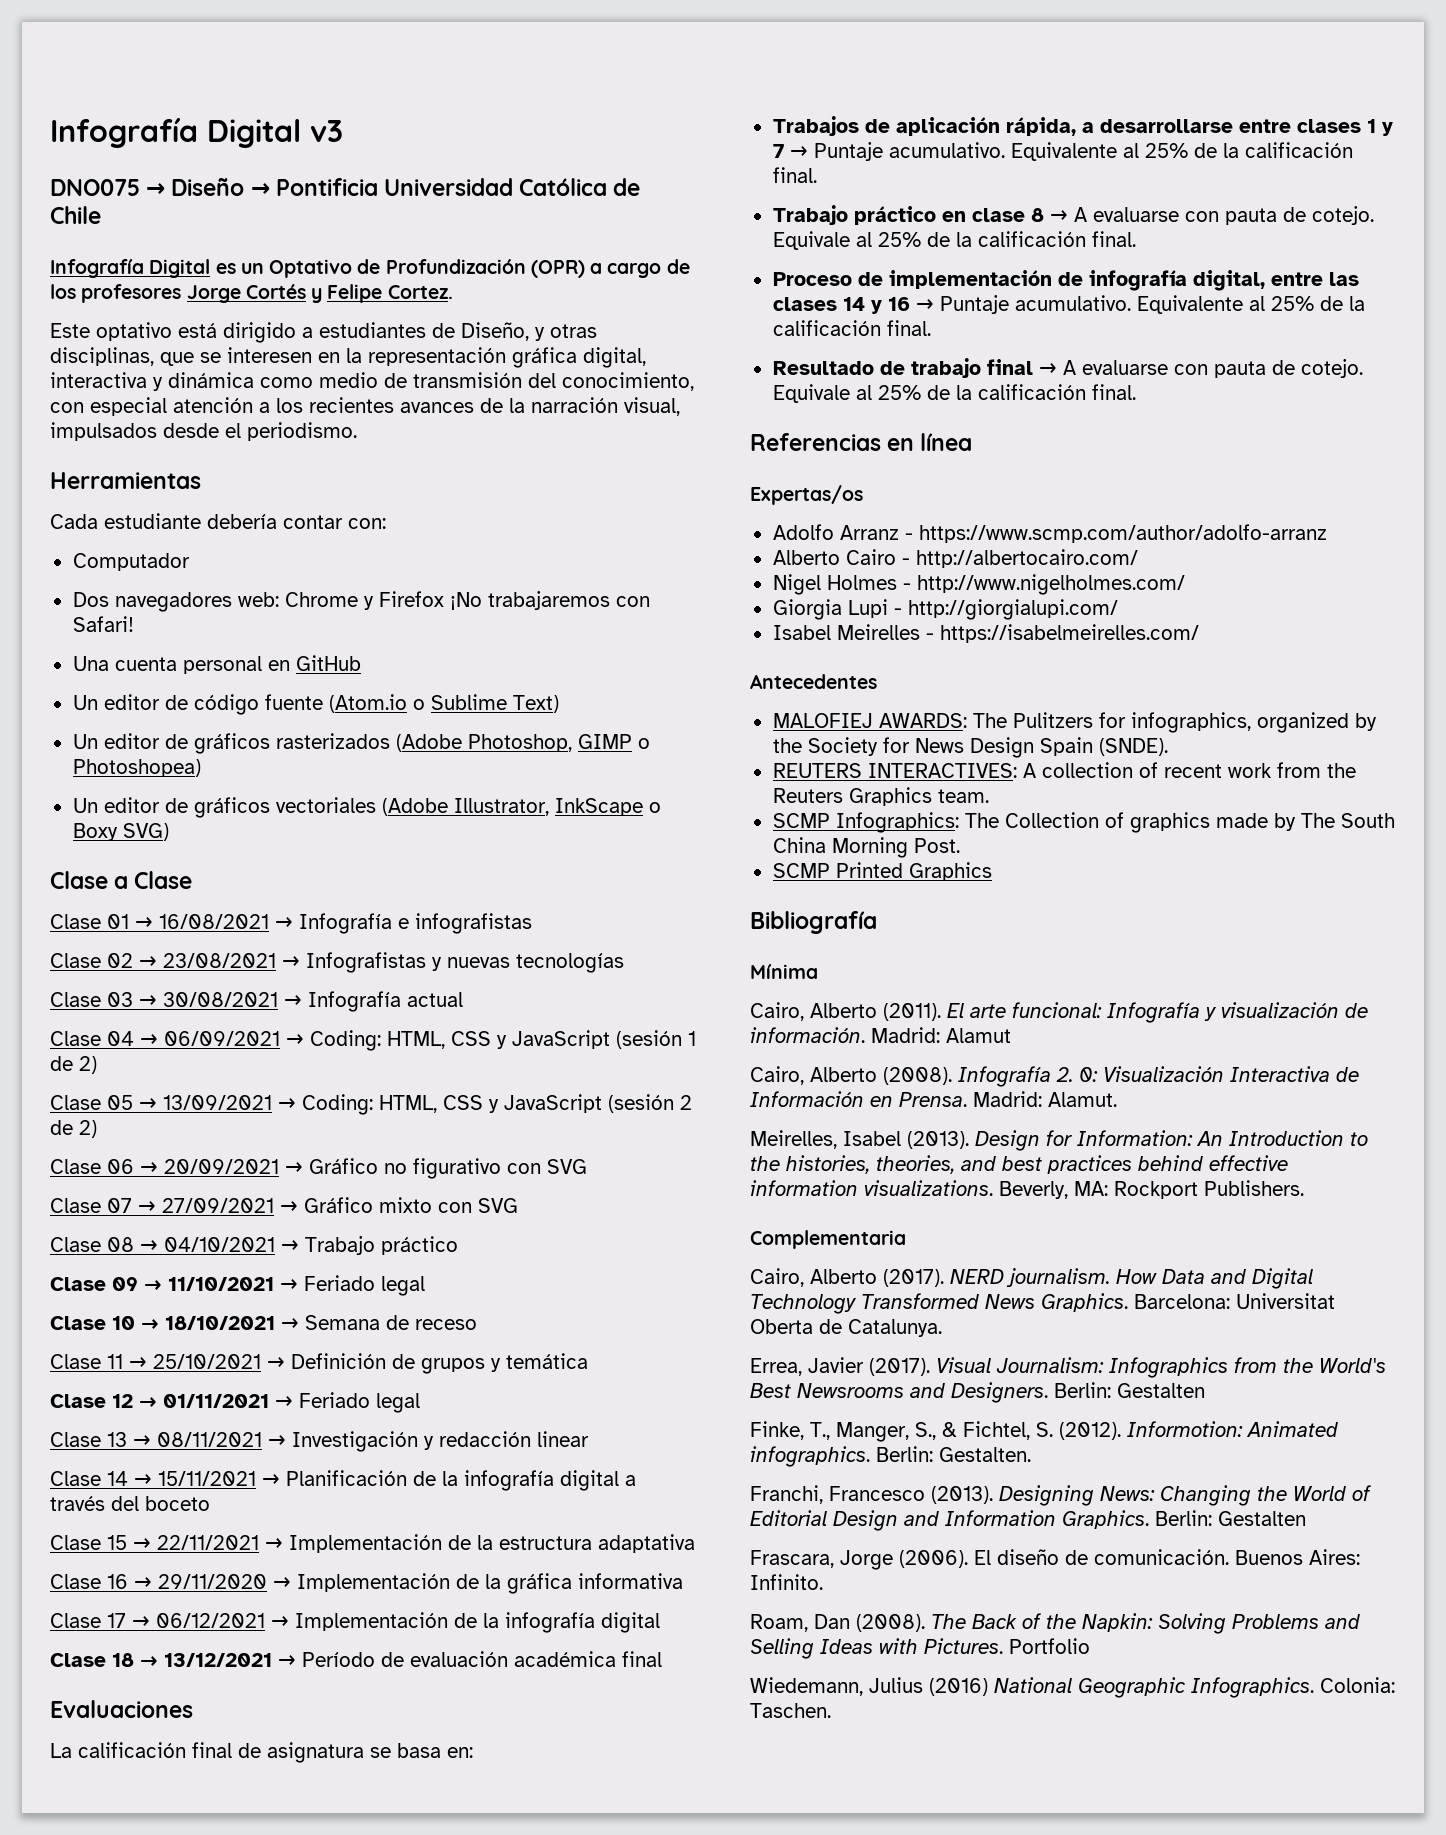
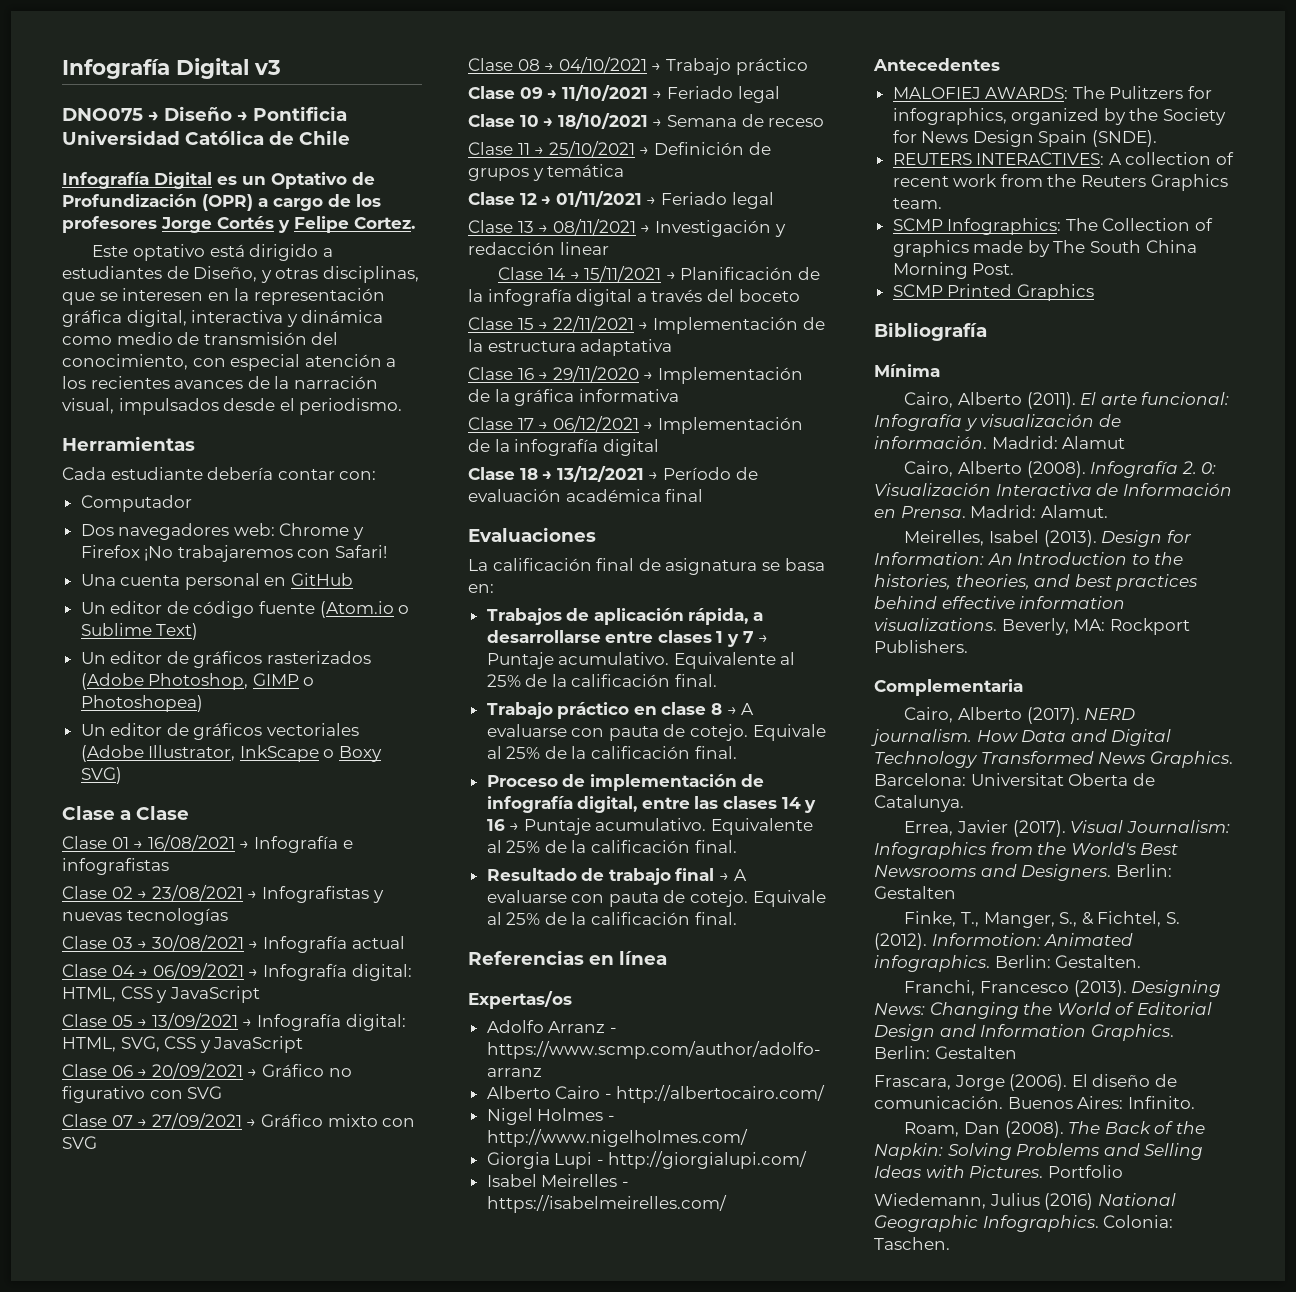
- Clase 04 → 06/09/2021 → Coding: HTML, CSS y JavaScript (sesión 1 de 2)
+ Clase 04 → 06/09/2021 → Infografía digital: HTML, CSS y JavaScript
- Clase 05 → 13/09/2021 → Coding: HTML, CSS y JavaScript (sesión 2 de 2)
+ Clase 05 → 13/09/2021 → Infografía digital: HTML, SVG, CSS y JavaScript

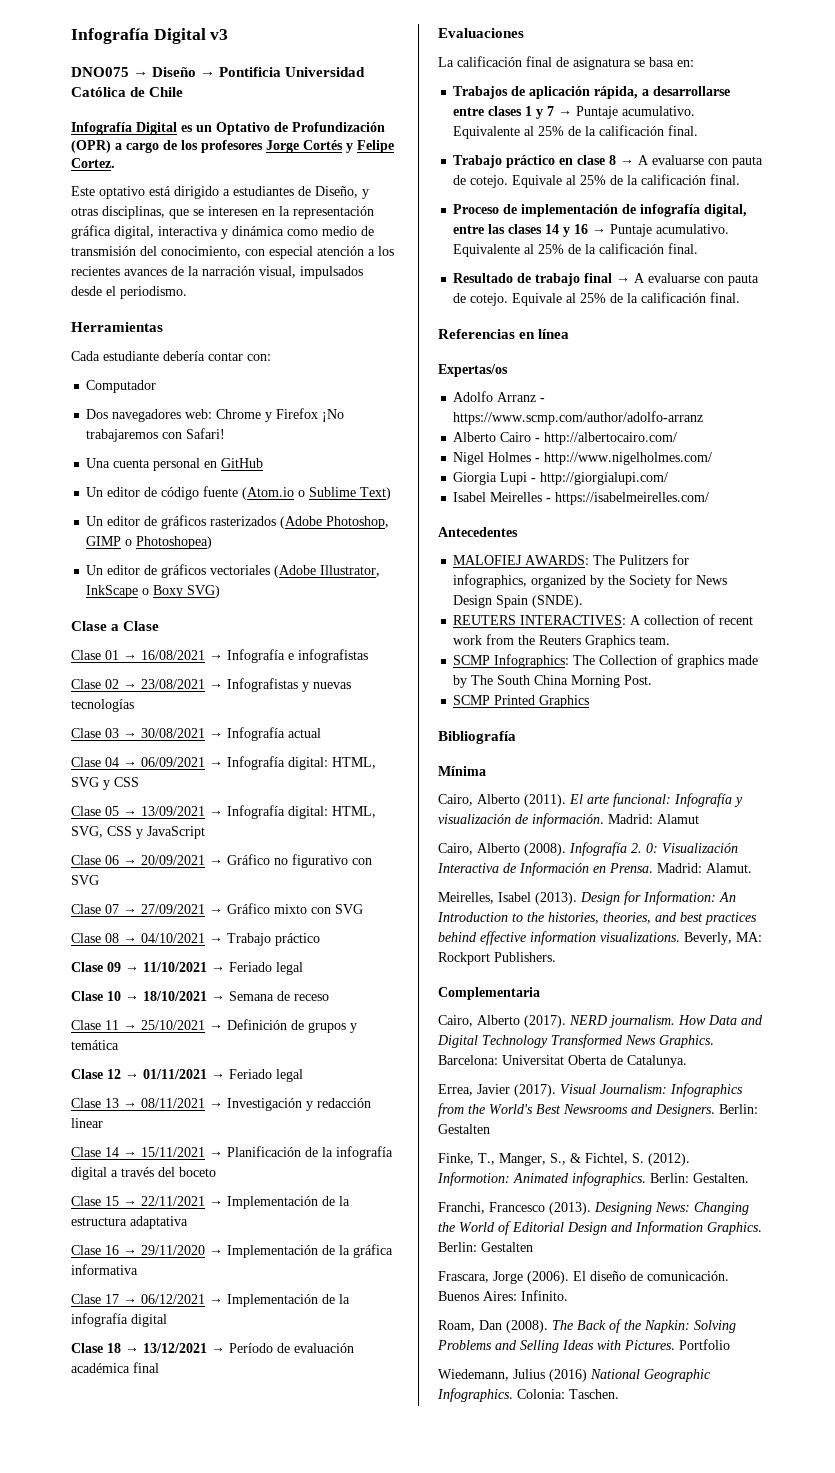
- Clase 04 → 06/09/2021 → Infografía digital: HTML, CSS y JavaScript
+ Clase 04 → 06/09/2021 → Infografía digital: HTML, SVG y CSS

